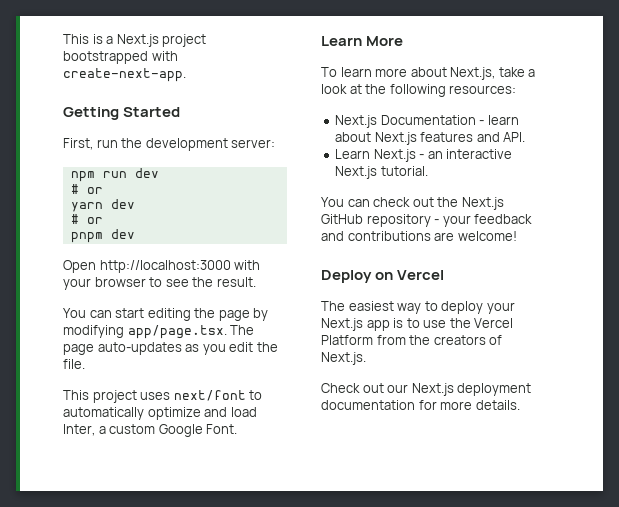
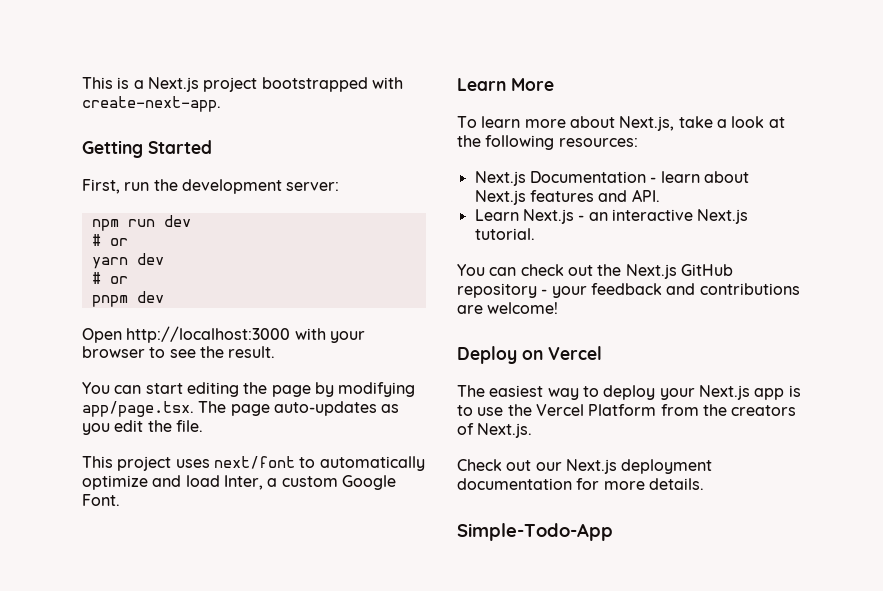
+ Simple-Todo-App

